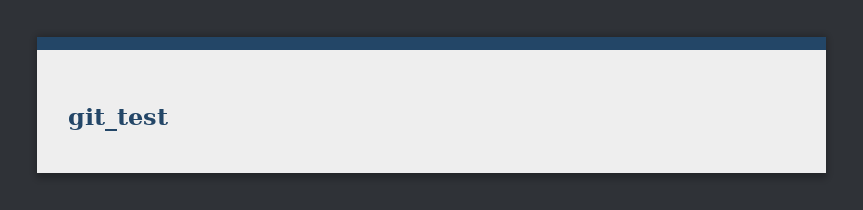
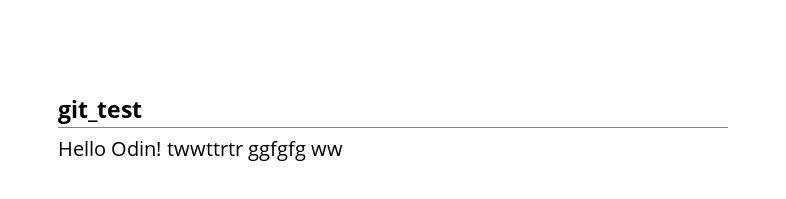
+ Hello Odin! twwttrtr ggfgfg ww

